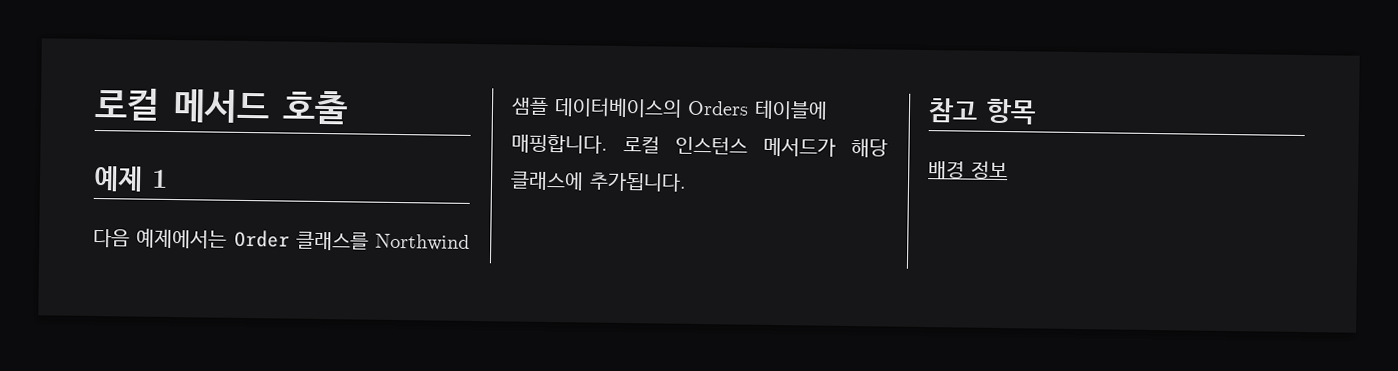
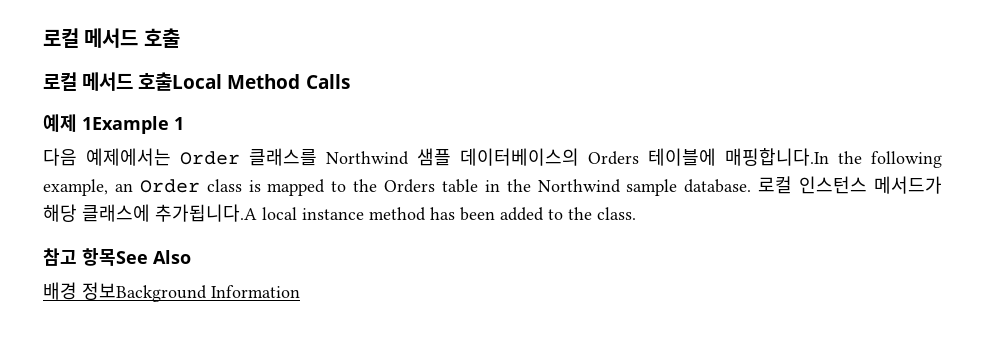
+ 로컬 메서드 호출Local Method Calls
- 예제 1
+ 예제 1Example 1
- 다음 예제에서는 Order 클래스를 Northwind 샘플 데이터베이스의 Orders 테이블에 매핑합니다.
+ 다음 예제에서는 Order 클래스를 Northwind 샘플 데이터베이스의 Orders 테이블에 매핑합니다.In the following example, an Order class is mapped to the Orders table in the Northwind sample database.
- 로컬 인스턴스 메서드가 해당 클래스에 추가됩니다.
+ 로컬 인스턴스 메서드가 해당 클래스에 추가됩니다.A local instance method has been added to the class.
- 참고 항목
+ 참고 항목See Also
- 배경 정보
+ 배경 정보Background Information

